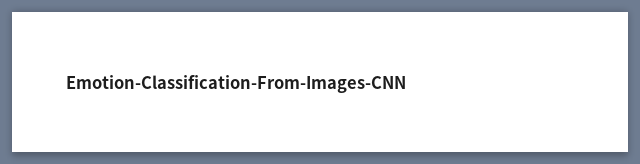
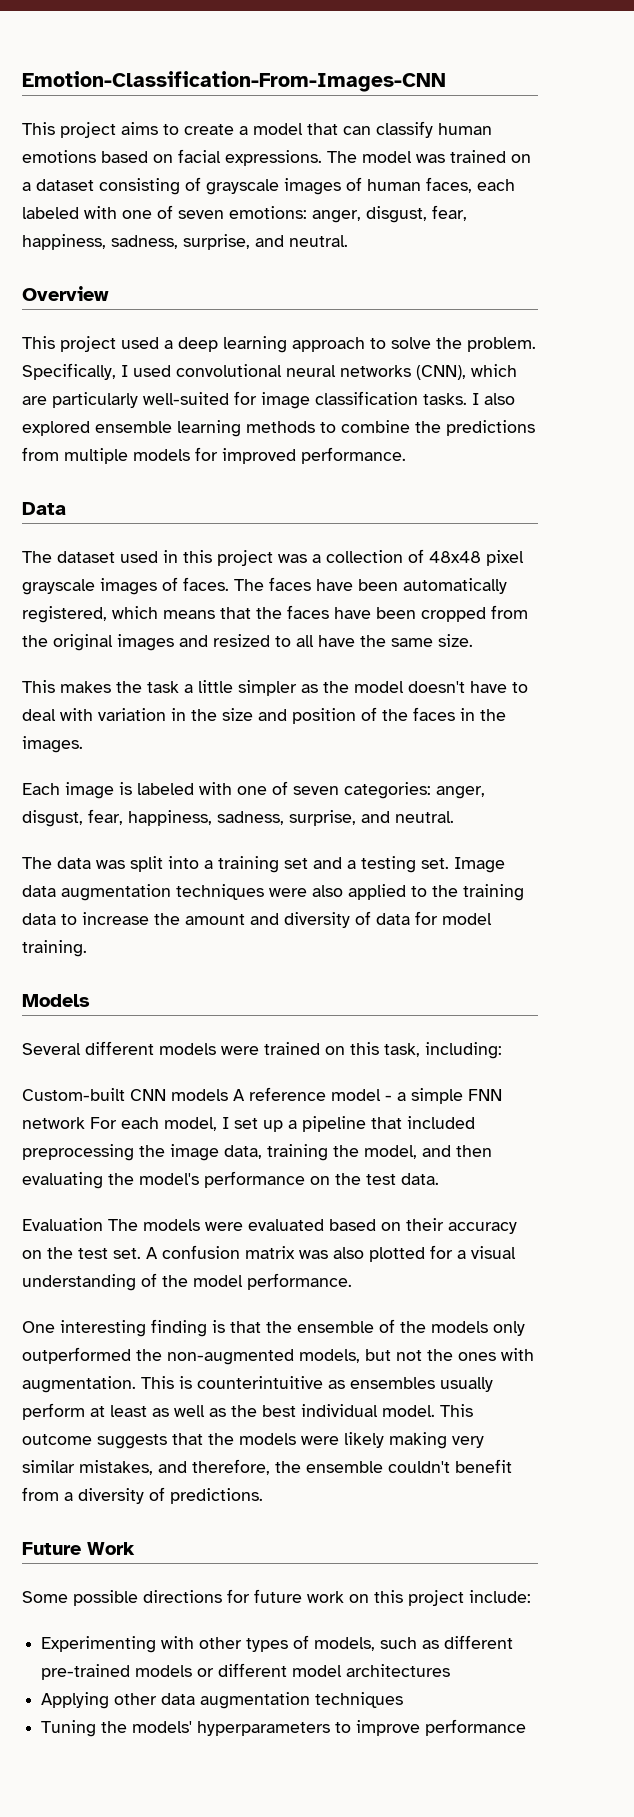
+ This project aims to create a model that can classify human emotions based on facial expressions. The model was trained on a dataset consisting of grayscale images of human faces, each labeled with one of seven emotions: anger, disgust, fear, happiness, sadness, surprise, and neutral.
+ Overview
+ This project used a deep learning approach to solve the problem. Specifically, I used convolutional neural networks (CNN), which are particularly well-suited for image classification tasks. I also explored ensemble learning methods to combine the predictions from multiple models for improved performance.
+ Data
+ The dataset used in this project was a collection of 48x48 pixel grayscale images of faces. The faces have been automatically registered, which means that the faces have been cropped from the original images and resized to all have the same size.
+ This makes the task a little simpler as the model doesn't have to deal with variation in the size and position of the faces in the images.
+ Each image is labeled with one of seven categories: anger, disgust, fear, happiness, sadness, surprise, and neutral.
+ The data was split into a training set and a testing set. Image data augmentation techniques were also applied to the training data to increase the amount and diversity of data for model training.
+ Models
+ Several different models were trained on this task, including:
+ Custom-built CNN models A reference model - a simple FNN network For each model, I set up a pipeline that included preprocessing the image data, training the model, and then evaluating the model's performance on the test data.
+ Evaluation The models were evaluated based on their accuracy on the test set. A confusion matrix was also plotted for a visual understanding of the model performance.
+ One interesting finding is that the ensemble of the models only outperformed the non-augmented models, but not the ones with augmentation. This is counterintuitive as ensembles usually perform at least as well as the best individual model. This outcome suggests that the models were likely making very similar mistakes, and therefore, the ensemble couldn't benefit from a diversity of predictions.
+ Future Work
+ Some possible directions for future work on this project include:
+ Experimenting with other types of models, such as different pre-trained models or different model architectures
+ Applying other data augmentation techniques
+ Tuning the models' hyperparameters to improve performance

